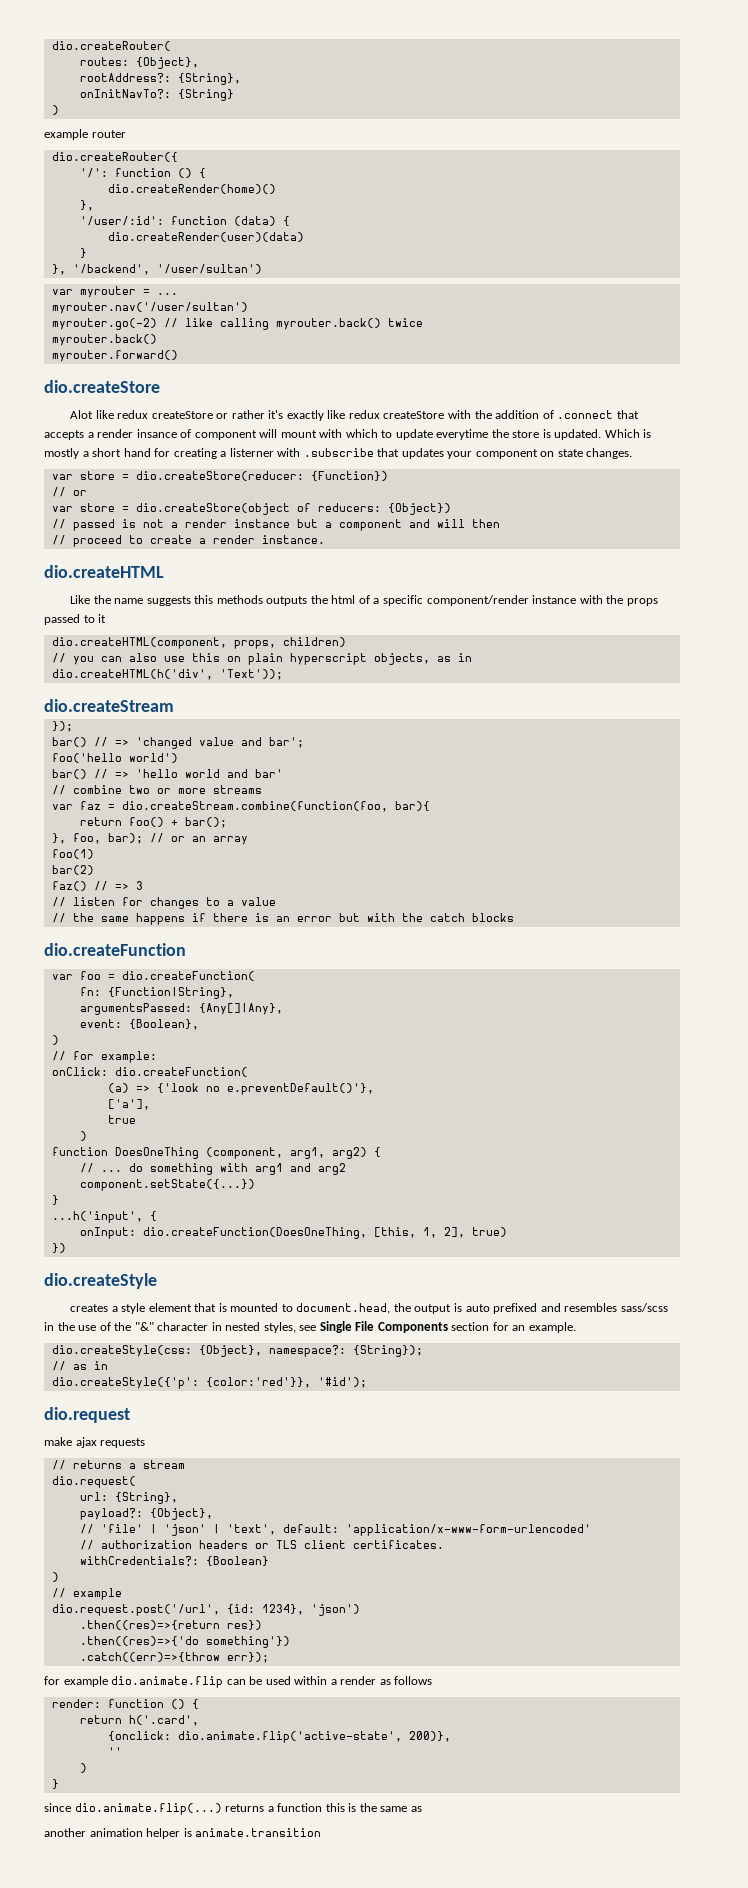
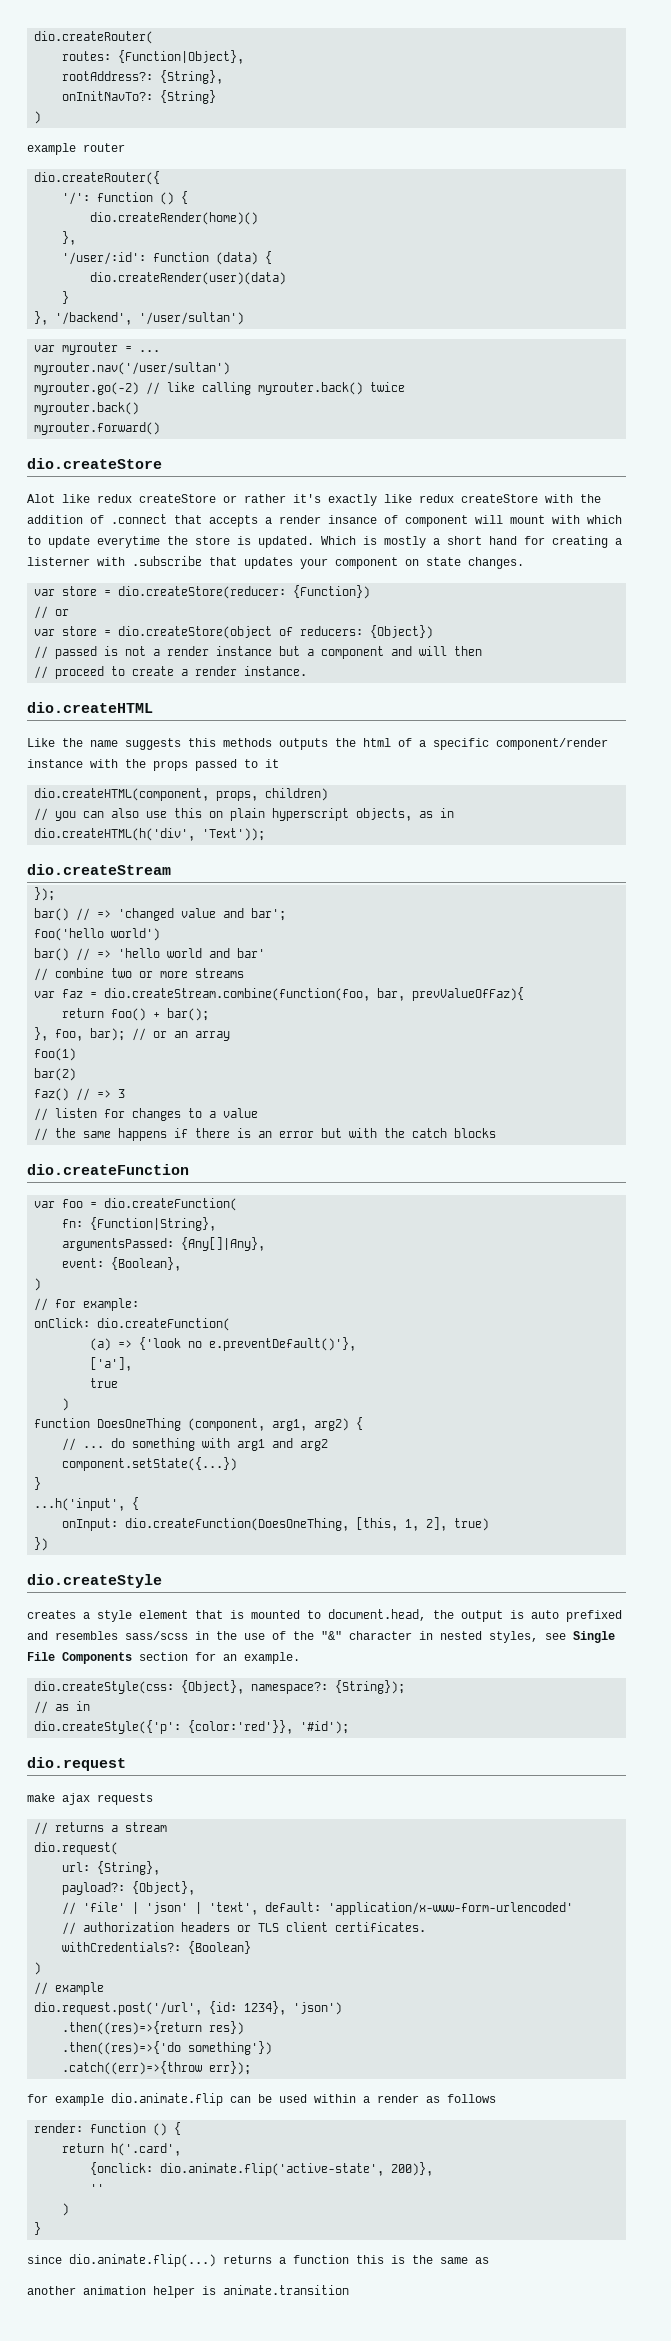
- routes: {Object},
+ routes: {Function|Object},
- var faz = dio.createStream.combine(function(foo, bar){
+ var faz = dio.createStream.combine(function(foo, bar, prevValueOfFaz){

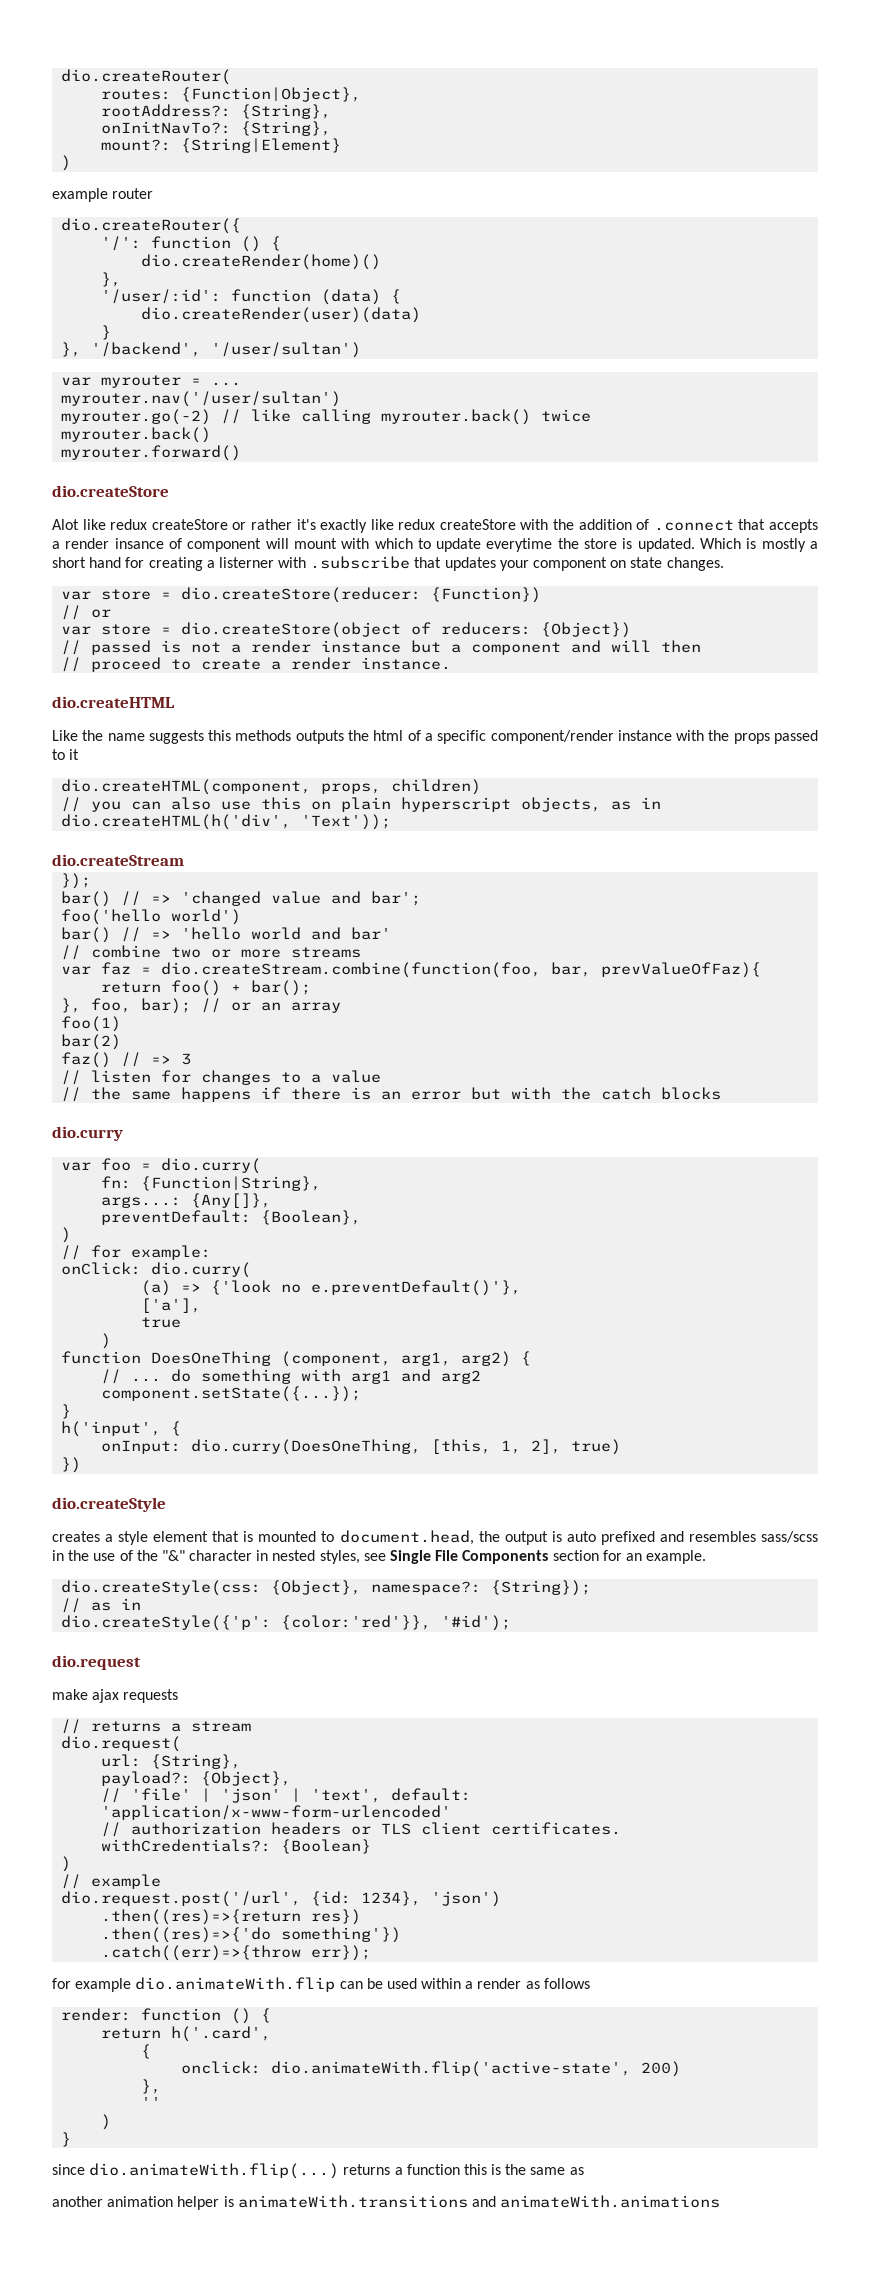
- onInitNavTo?: {String}
+ onInitNavTo?: {String},
+ mount?: {String|Element}
- dio.createFunction
+ dio.curry
- var foo = dio.createFunction(
+ var foo = dio.curry(
- argumentsPassed: {Any[]|Any},
- event: {Boolean},
+ args...: {Any[]},
+ preventDefault: {Boolean},
- onClick: dio.createFunction(
+ onClick: dio.curry(
- component.setState({...})
+ component.setState({...});
  }
- ...h('input', {
+ h('input', {
- onInput: dio.createFunction(DoesOneThing, [this, 1, 2], true)
+ onInput: dio.curry(DoesOneThing, [this, 1, 2], true)
- for example dio.animate.flip can be used within a render as follows
+ for example dio.animateWith.flip can be used within a render as follows
  return h('.card',
- {onclick: dio.animate.flip('active-state', 200)},
+ {
+ onclick: dio.animateWith.flip('active-state', 200)
+ },
- since dio.animate.flip(...) returns a function this is the same as
+ since dio.animateWith.flip(...) returns a function this is the same as
- another animation helper is animate.transition
+ another animation helper is animateWith.transitions and animateWith.animations

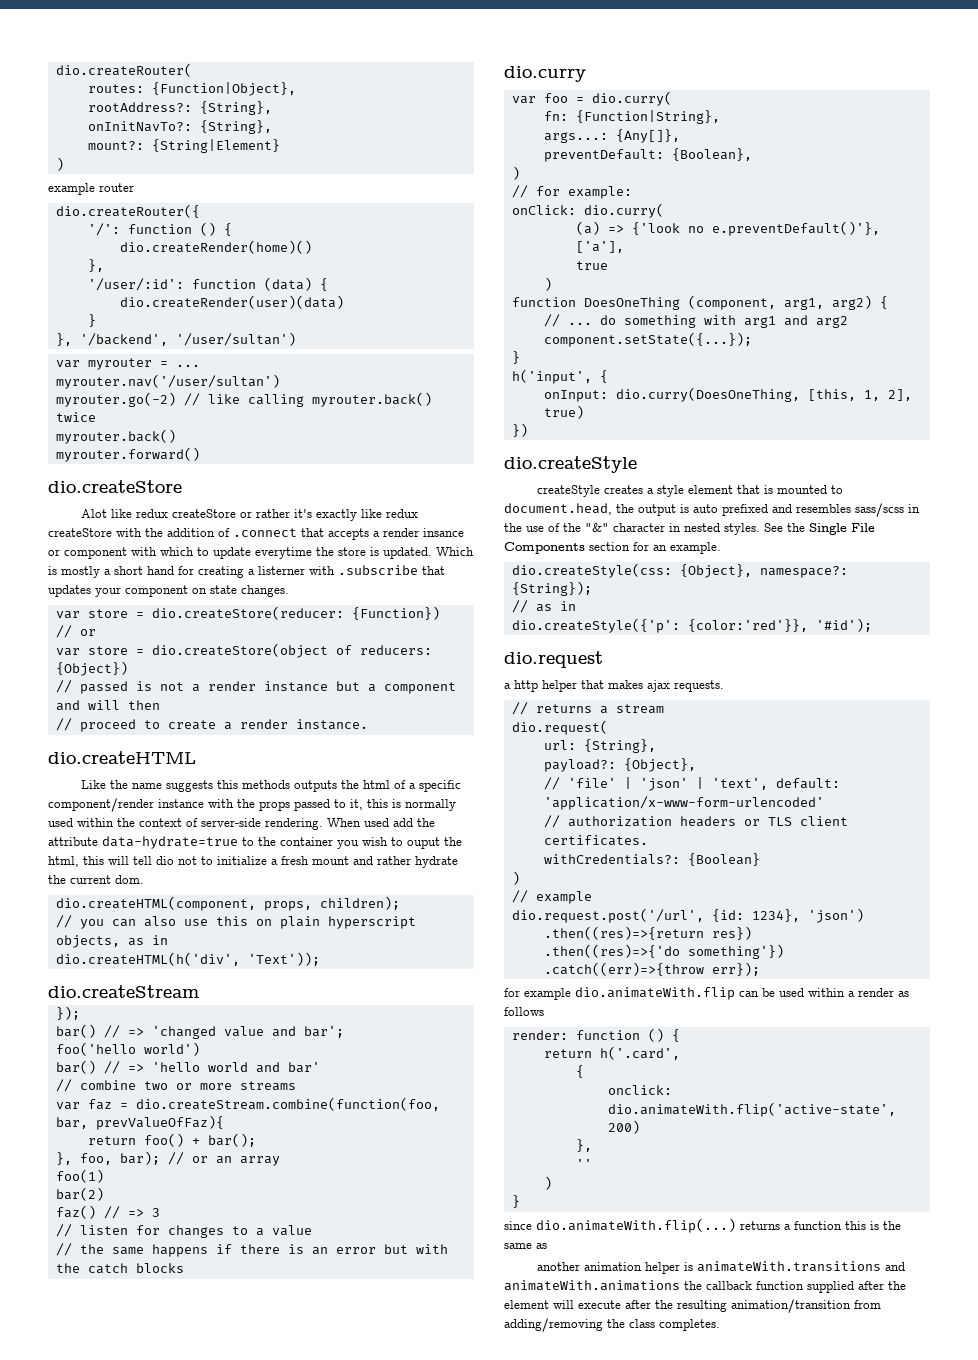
- Alot like redux createStore or rather it's exactly like redux createStore with the addition of .connect that accepts a render insance of component will mount with which to update everytime the store is updated.
+ Alot like redux createStore or rather it's exactly like redux createStore with the addition of .connect that accepts a render insance or component with which to update everytime the store is updated.
- Like the name suggests this methods outputs the html of a specific component/render instance with the props passed to it
+ Like the name suggests this methods outputs the html of a specific component/render instance with the props passed to it, this is normally used within the context of server-side rendering. When used add the attribute data-hydrate=true to the container you wish to ouput the html, this will tell dio not to initialize a fresh mount and rather hydrate the current dom.
- dio.createHTML(component, props, children)
+ dio.createHTML(component, props, children);
- creates a style element that is mounted to document.head, the output is auto prefixed and resembles sass/scss in the use of the "&" character in nested styles, see Single File Components section for an example.
+ createStyle creates a style element that is mounted to document.head, the output is auto prefixed and resembles sass/scss in the use of the "&" character in nested styles. See the Single File Components section for an example.
- make ajax requests
+ a http helper that makes ajax requests.
- another animation helper is animateWith.transitions and animateWith.animations
+ another animation helper is animateWith.transitions and animateWith.animations the callback function supplied after the element will execute after the resulting animation/transition from adding/removing the class completes.

